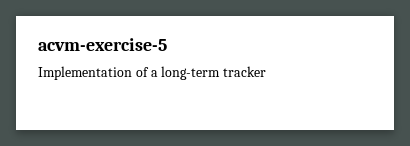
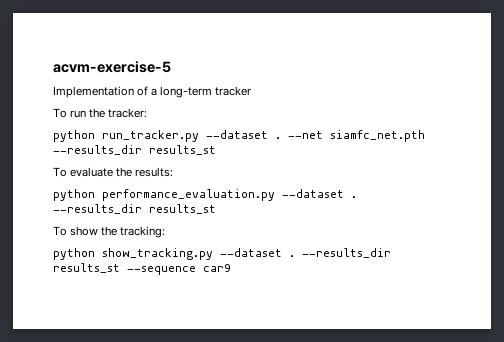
+ To run the tracker:
+ python run_tracker.py --dataset . --net siamfc_net.pth --results_dir results_st
+ To evaluate the results:
+ python performance_evaluation.py --dataset . --results_dir results_st
+ To show the tracking:
+ python show_tracking.py --dataset . --results_dir results_st --sequence car9

